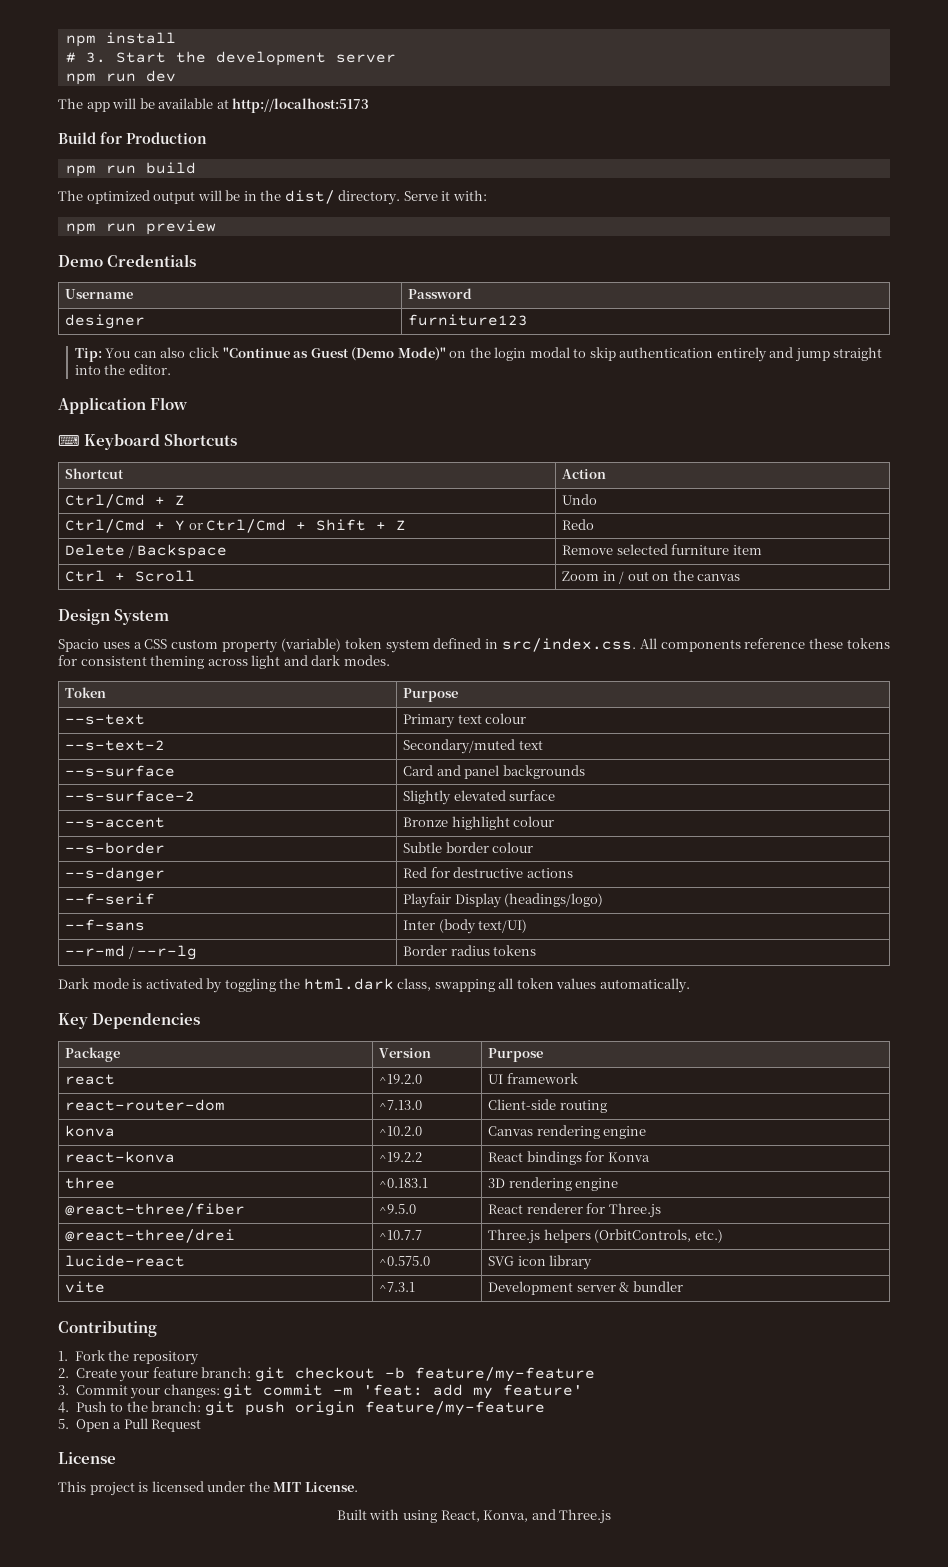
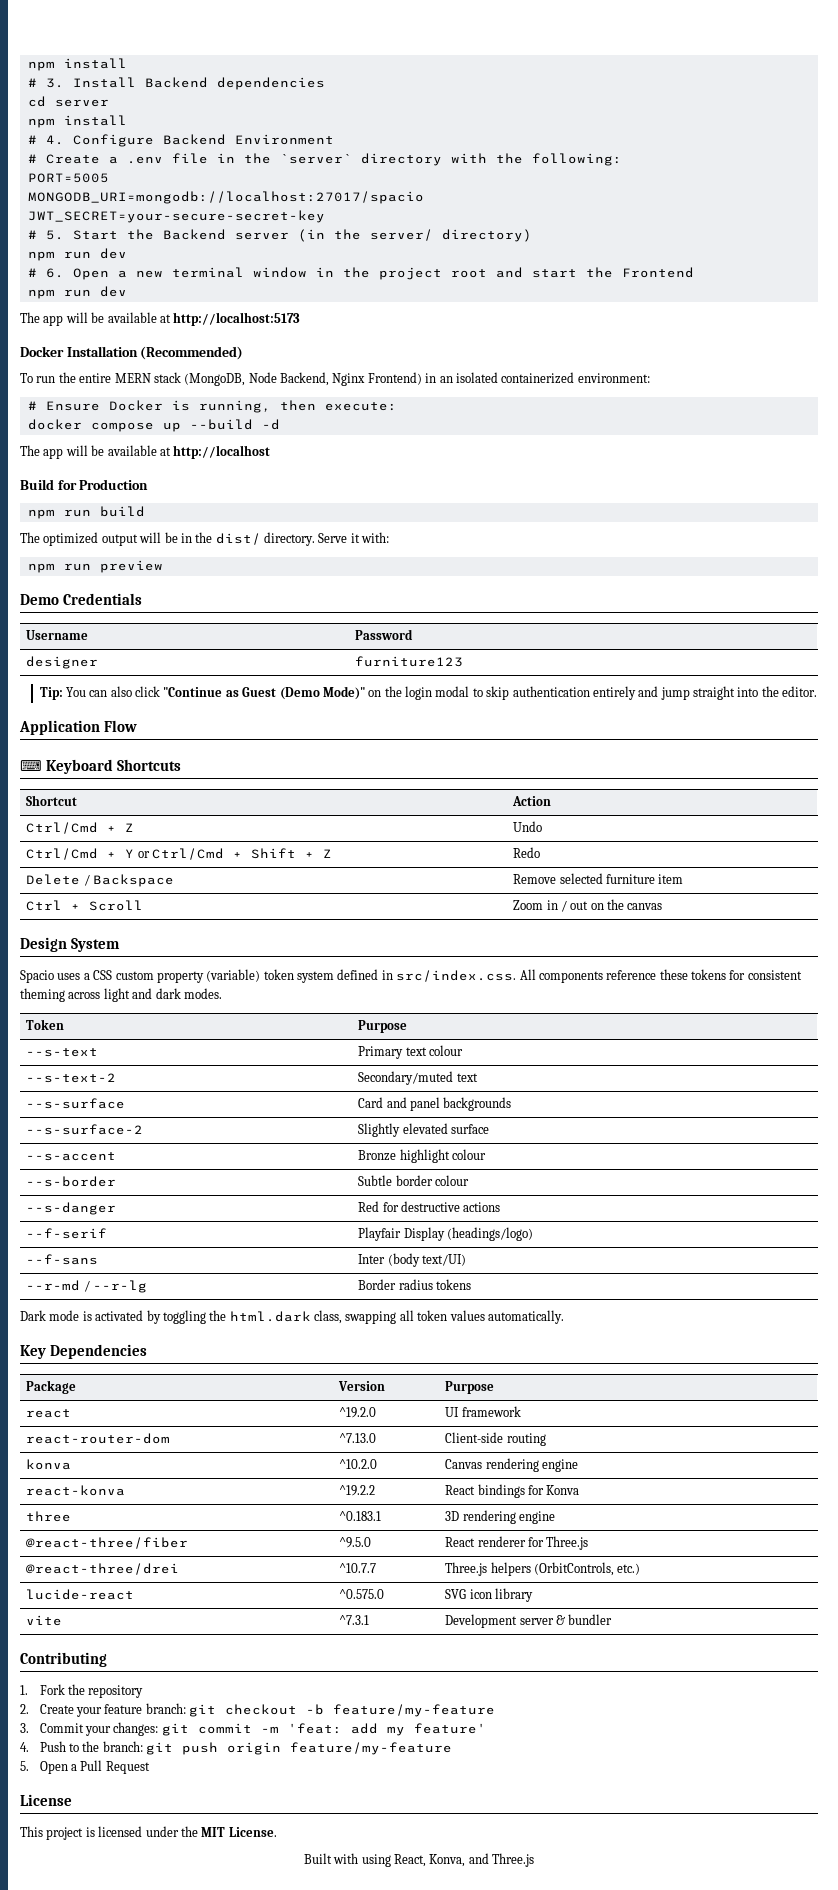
- # 3. Start the development server
+ # 3. Install Backend dependencies
+ cd server
+ npm install
+ # 4. Configure Backend Environment
+ # Create a .env file in the `server` directory with the following:
+ PORT=5005
+ MONGODB_URI=mongodb://localhost:27017/spacio
+ JWT_SECRET=your-secure-secret-key
+ # 5. Start the Backend server (in the server/ directory)
+ npm run dev
+ # 6. Open a new terminal window in the project root and start the Frontend
+ Docker Installation (Recommended)
+ To run the entire MERN stack (MongoDB, Node Backend, Nginx Frontend) in an isolated containerized environment:
+ # Ensure Docker is running, then execute:
+ docker compose up --build -d
+ The app will be available at http://localhost

